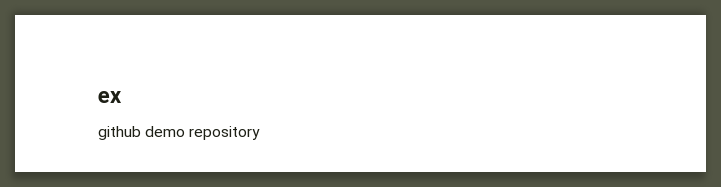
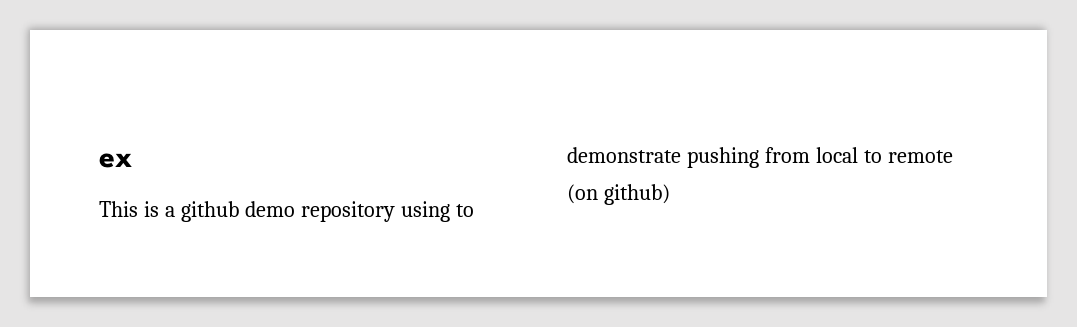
- github demo repository
+ This is a github demo repository using to demonstrate pushing from local to remote (on github)

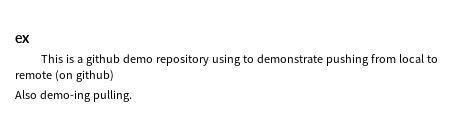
+ Also demo-ing pulling.

